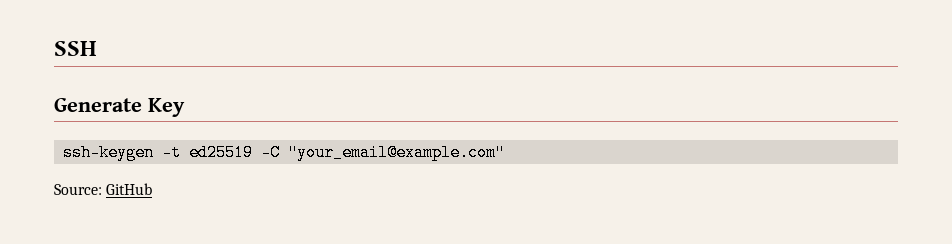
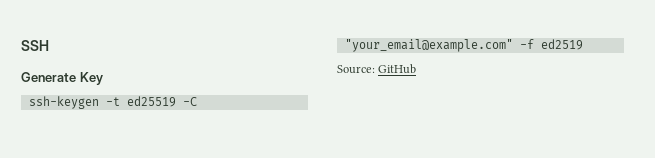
- ssh-keygen -t ed25519 -C "your_email@example.com"
+ ssh-keygen -t ed25519 -C "your_email@example.com" -f ed2519

